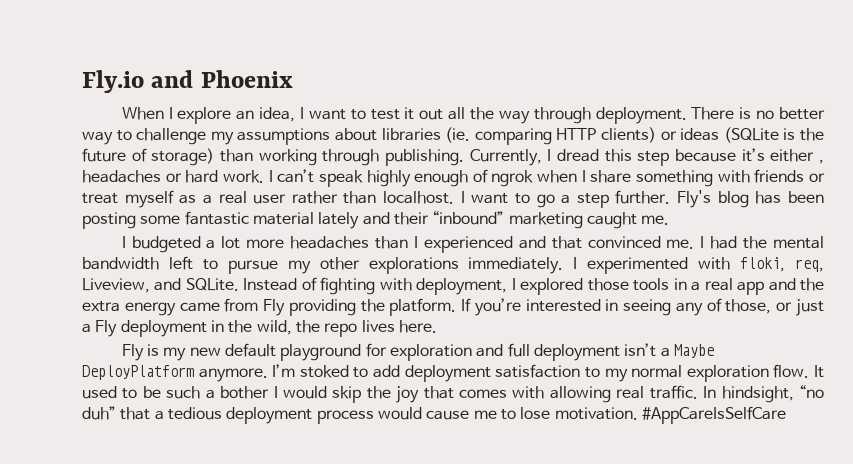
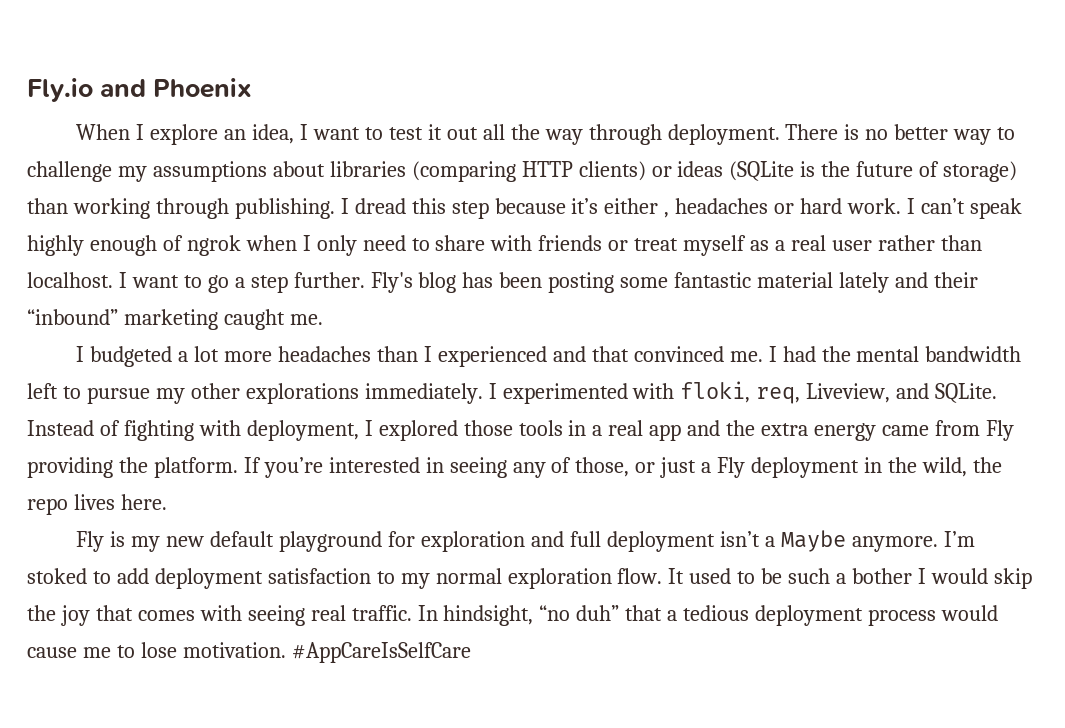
- There is no better way to challenge my assumptions about libraries (ie. comparing HTTP clients) or ideas (SQLite is the future of storage) than working through publishing.
+ There is no better way to challenge my assumptions about libraries (comparing HTTP clients) or ideas (SQLite is the future of storage) than working through publishing.
- Currently, I dread this step because it’s either , headaches or hard work.
+ I dread this step because it’s either , headaches or hard work.
- I can’t speak highly enough of ngrok when I share something with friends or treat myself as a real user rather than localhost.
+ I can’t speak highly enough of ngrok when I only need to share with friends or treat myself as a real user rather than localhost.
- Fly is my new default playground for exploration and full deployment isn’t a Maybe DeployPlatform anymore.
+ Fly is my new default playground for exploration and full deployment isn’t a Maybe anymore.
- It used to be such a bother I would skip the joy that comes with allowing real traffic.
+ It used to be such a bother I would skip the joy that comes with seeing real traffic.

